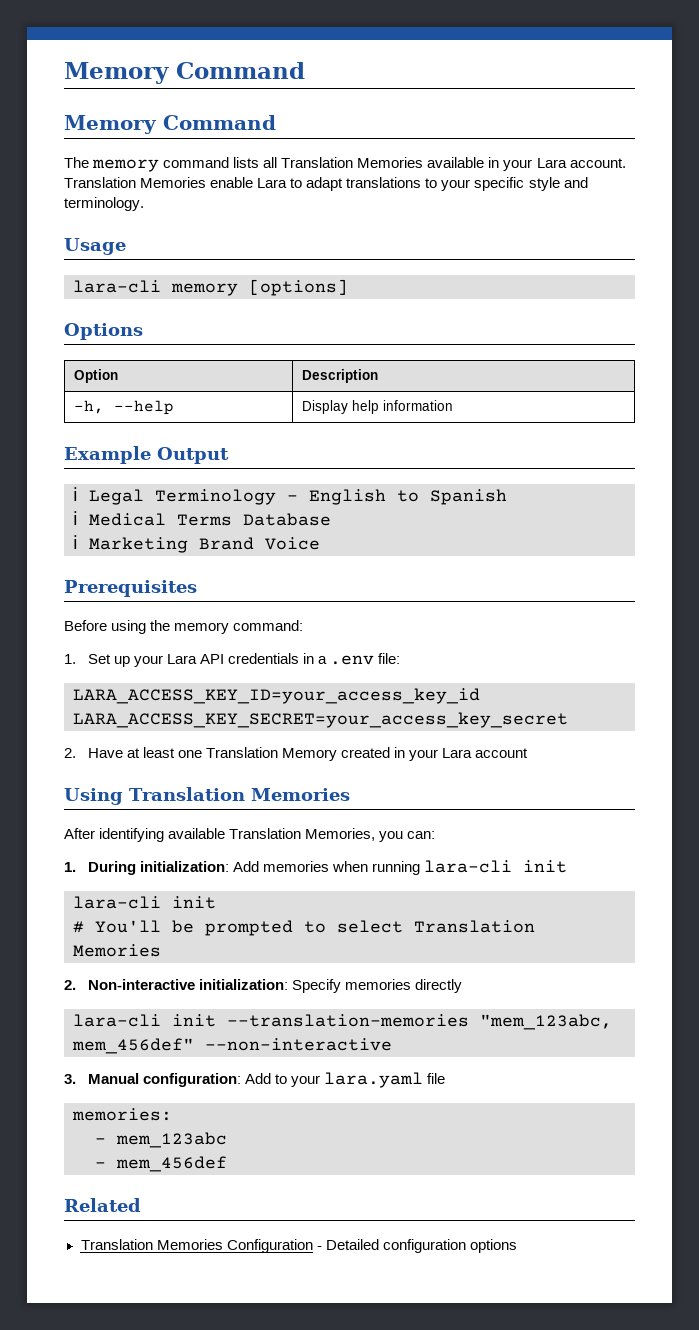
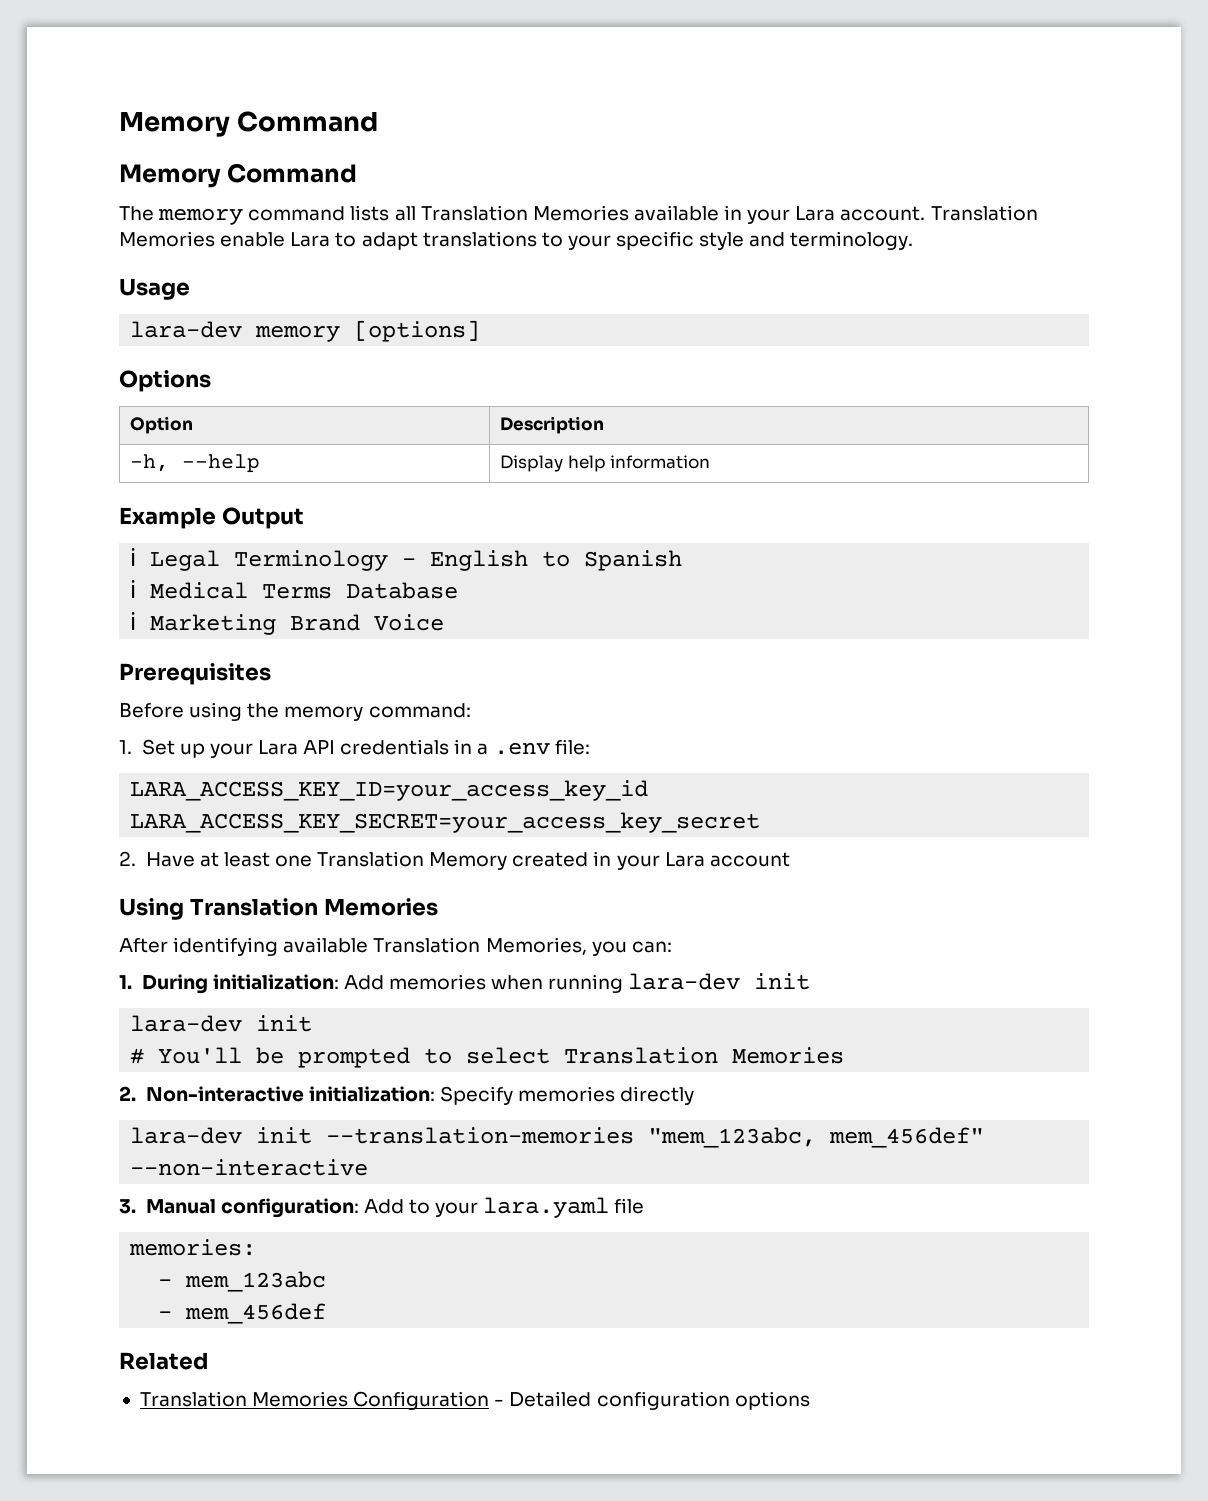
- lara-cli memory [options]
+ lara-dev memory [options]
- 1. During initialization: Add memories when running lara-cli init
- lara-cli init
+ 1. During initialization: Add memories when running lara-dev init
+ lara-dev init
- lara-cli init --translation-memories "mem_123abc, mem_456def" --non-interactive
+ lara-dev init --translation-memories "mem_123abc, mem_456def" --non-interactive

